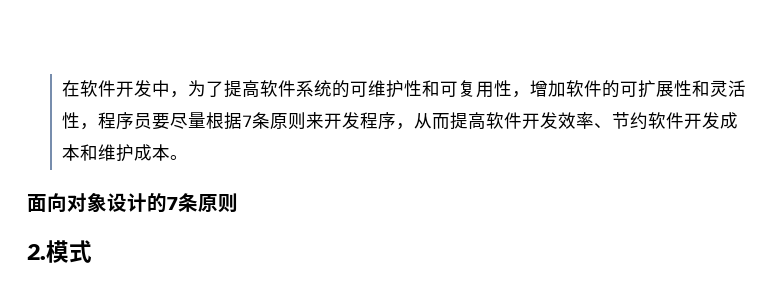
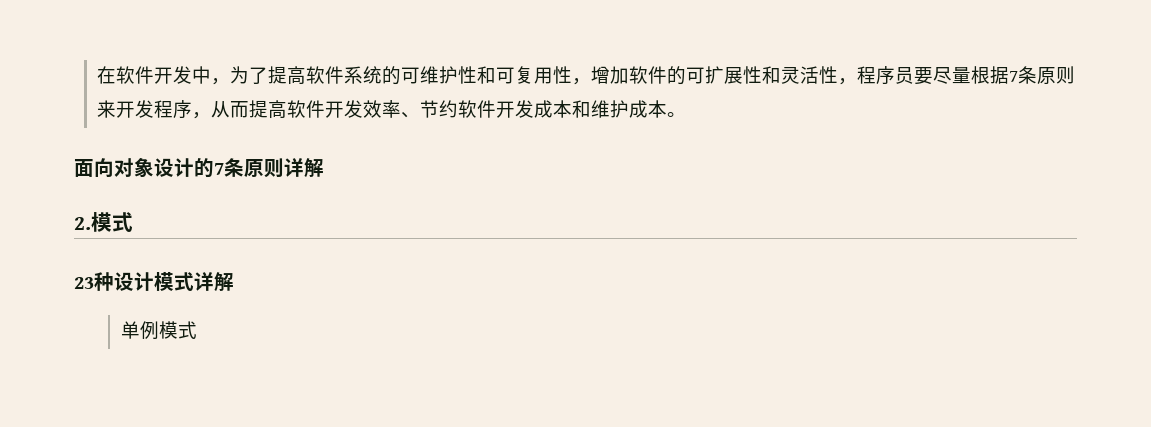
- 面向对象设计的7条原则
+ 面向对象设计的7条原则详解
+ 23种设计模式详解
+ 单例模式

